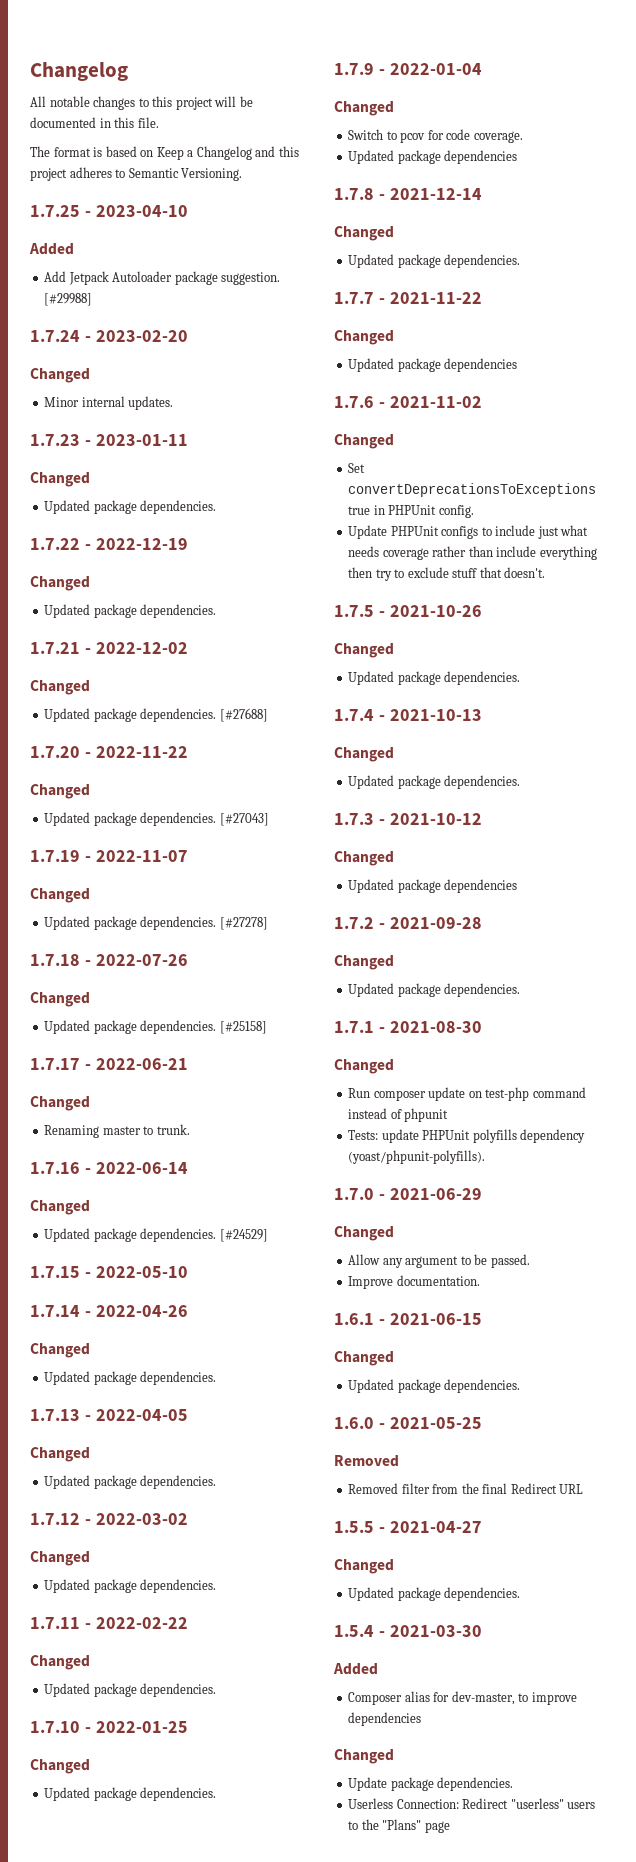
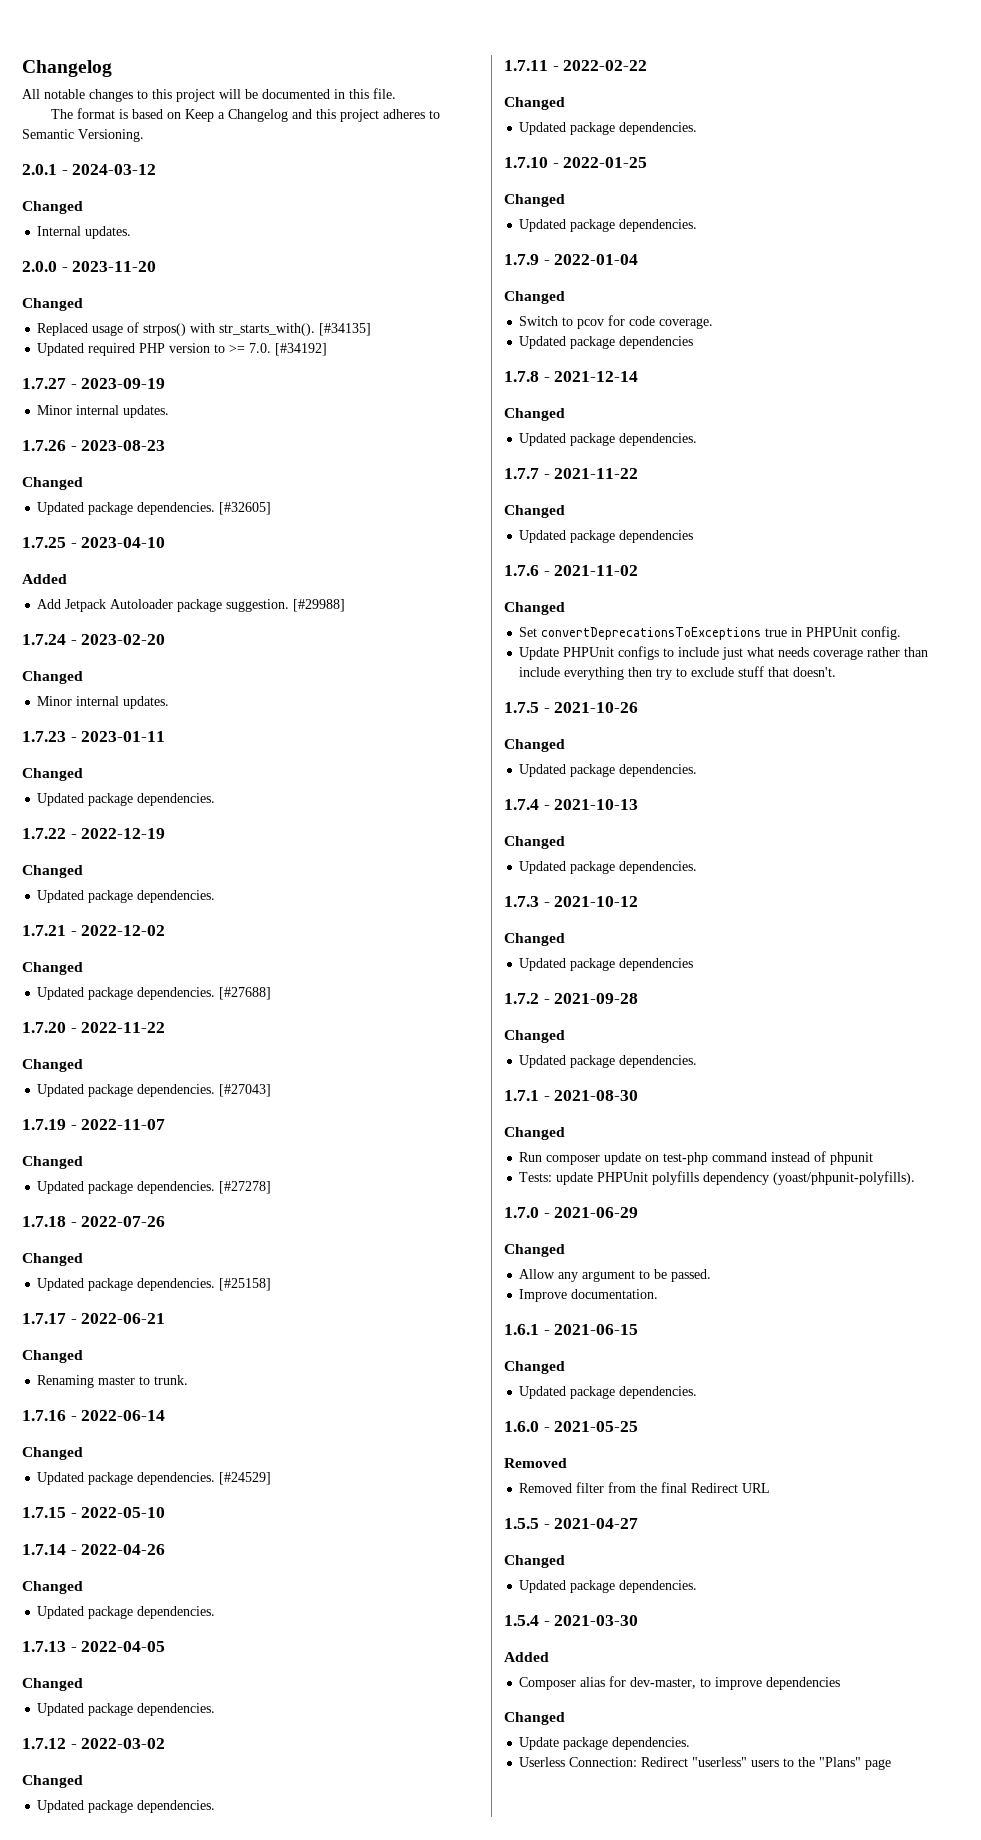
+ 2.0.1 - 2024-03-12
+ Changed
+ Internal updates.
+ 2.0.0 - 2023-11-20
+ Changed
+ Replaced usage of strpos() with str_starts_with(). [#34135]
+ Updated required PHP version to >= 7.0. [#34192]
+ 1.7.27 - 2023-09-19
+ Minor internal updates.
+ 1.7.26 - 2023-08-23
+ Changed
+ Updated package dependencies. [#32605]

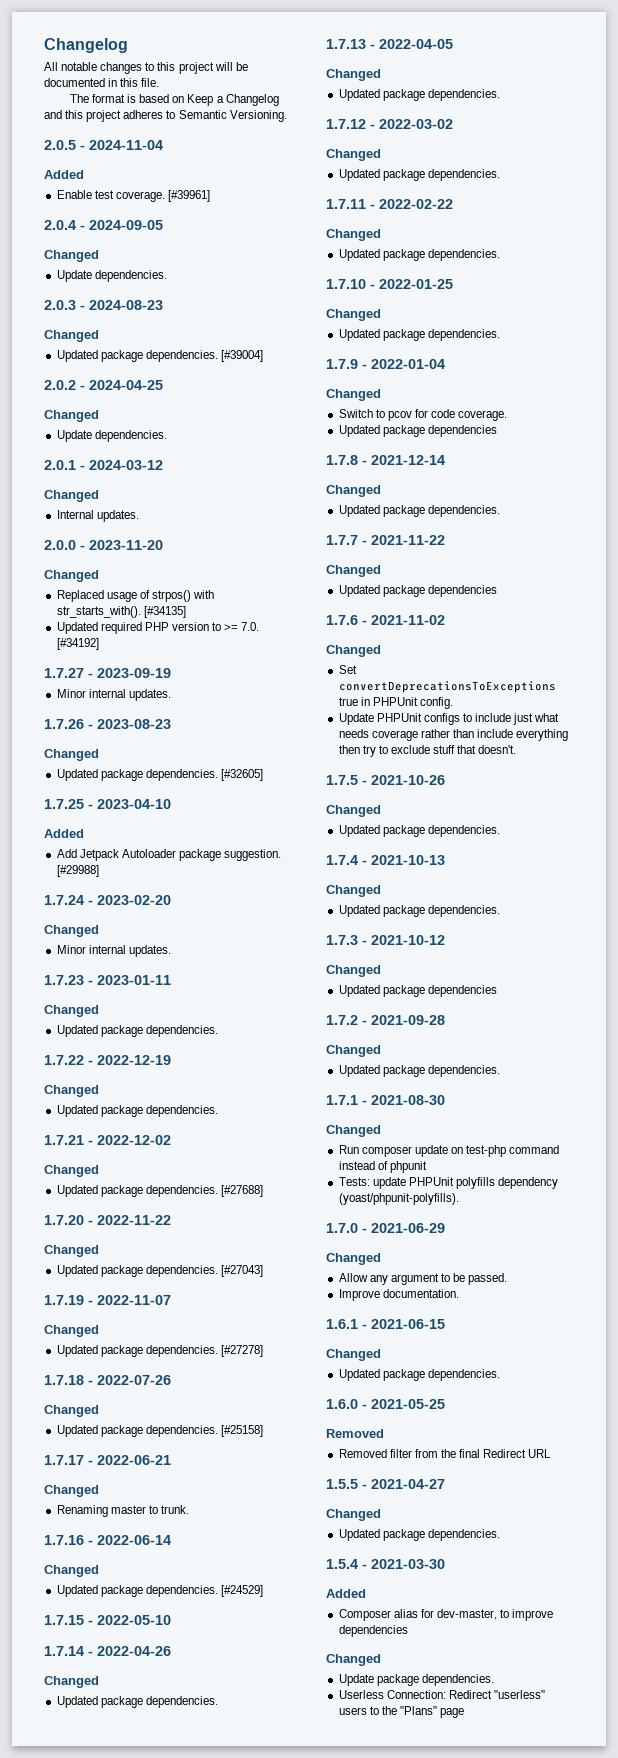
+ 2.0.5 - 2024-11-04
+ Added
+ Enable test coverage. [#39961]
+ 2.0.4 - 2024-09-05
+ Changed
+ Update dependencies.
+ 2.0.3 - 2024-08-23
+ Changed
+ Updated package dependencies. [#39004]
+ 2.0.2 - 2024-04-25
+ Changed
+ Update dependencies.

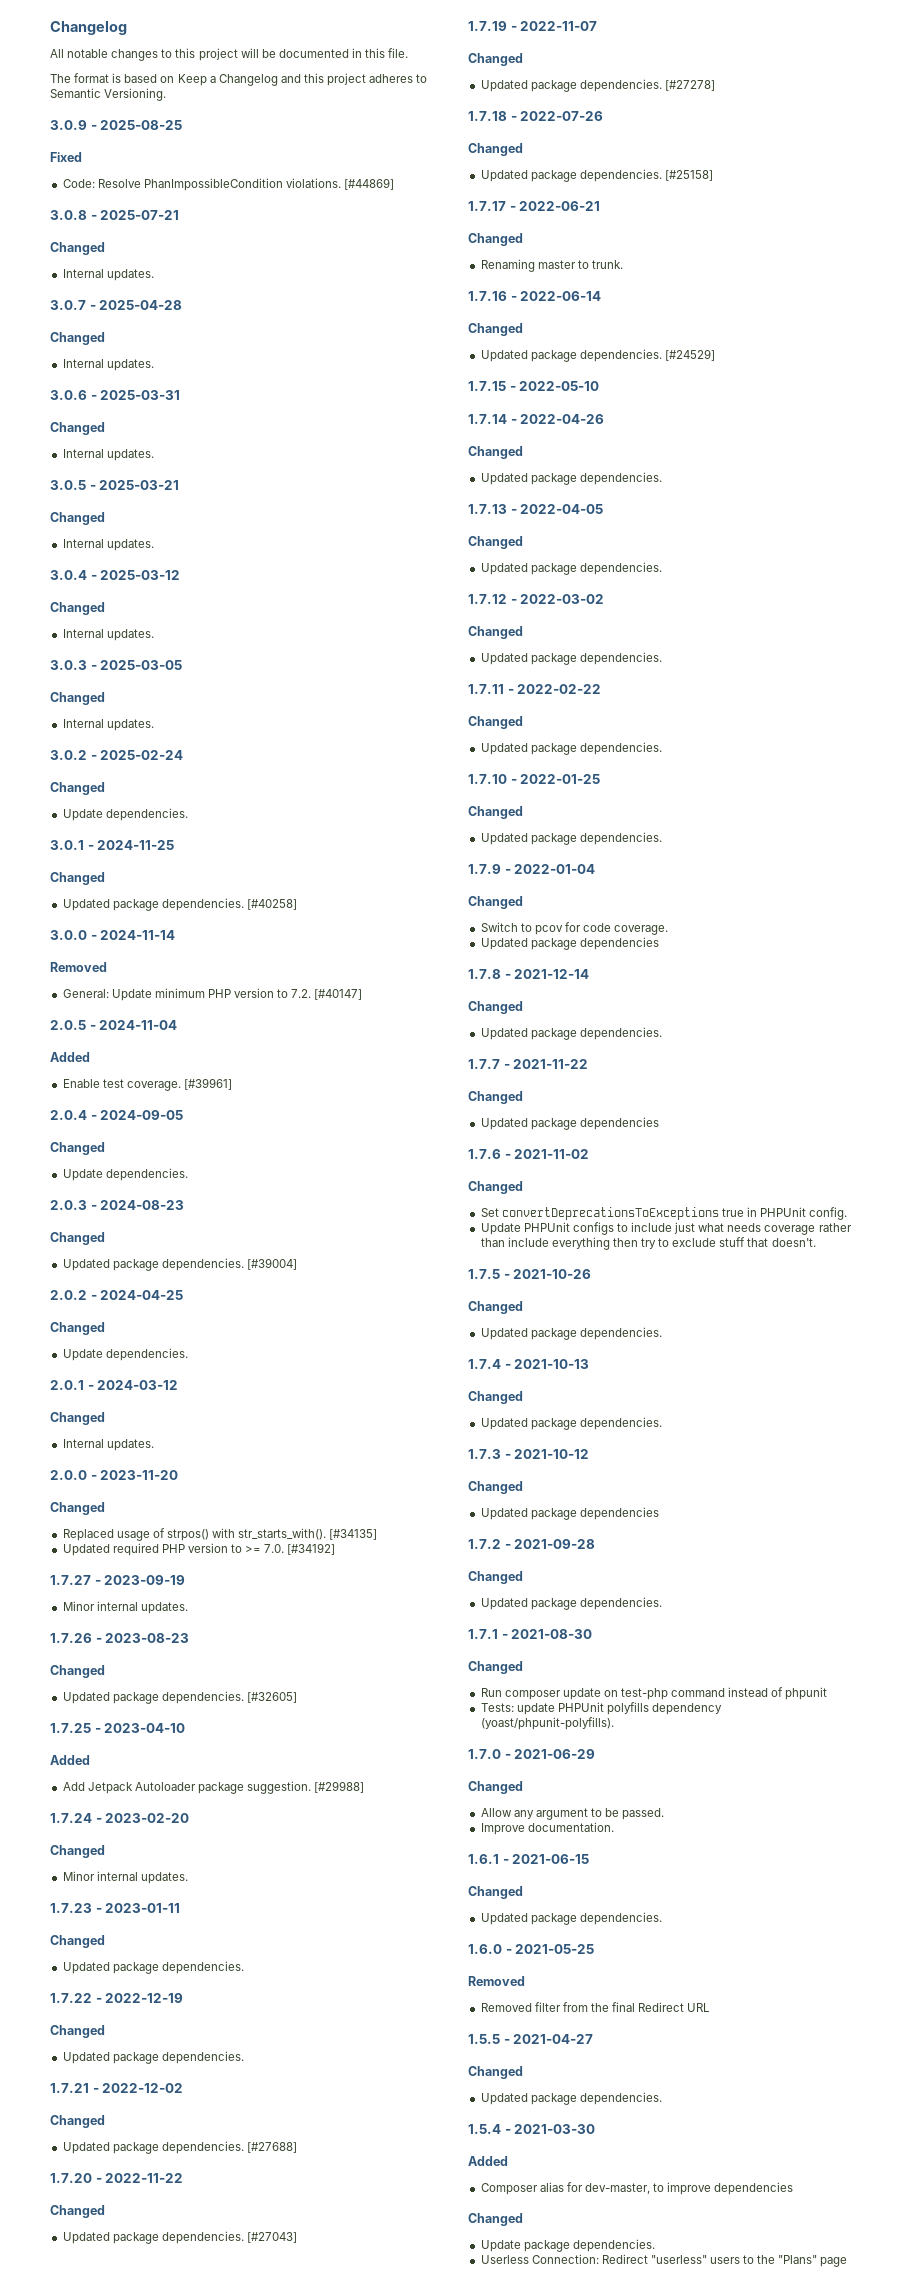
+ 3.0.9 - 2025-08-25
+ Fixed
+ Code: Resolve PhanImpossibleCondition violations. [#44869]
+ 3.0.8 - 2025-07-21
+ Changed
+ Internal updates.
+ 3.0.7 - 2025-04-28
+ Changed
+ Internal updates.
+ 3.0.6 - 2025-03-31
+ Changed
+ Internal updates.
+ 3.0.5 - 2025-03-21
+ Changed
+ Internal updates.
+ 3.0.4 - 2025-03-12
+ Changed
+ Internal updates.
+ 3.0.3 - 2025-03-05
+ Changed
+ Internal updates.
+ 3.0.2 - 2025-02-24
+ Changed
+ Update dependencies.
+ 3.0.1 - 2024-11-25
+ Changed
+ Updated package dependencies. [#40258]
+ 3.0.0 - 2024-11-14
+ Removed
+ General: Update minimum PHP version to 7.2. [#40147]

